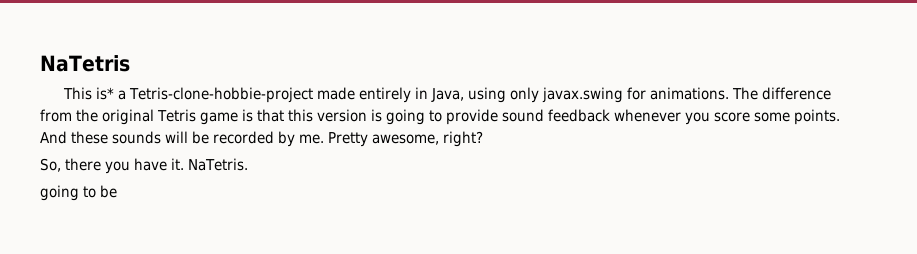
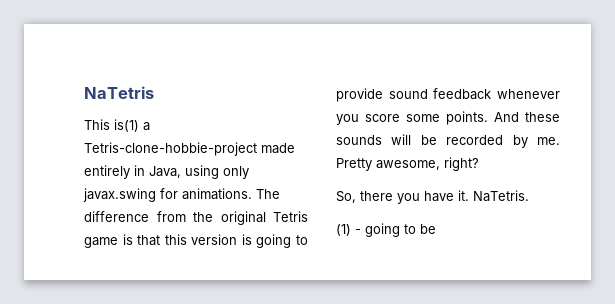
- This is* a Tetris-clone-hobbie-project made entirely in Java, using only javax.swing for animations.
+ This is(1) a Tetris-clone-hobbie-project made entirely in Java, using only javax.swing for animations.
- going to be
+ (1) - going to be

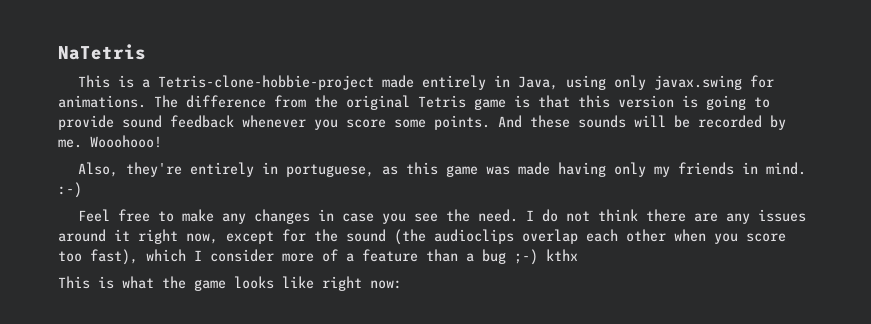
- This is(1) a Tetris-clone-hobbie-project made entirely in Java, using only javax.swing for animations.
+ This is a Tetris-clone-hobbie-project made entirely in Java, using only javax.swing for animations.
- Pretty awesome, right?
- So, there you have it. NaTetris.
- (1) - going to be
+ Wooohooo!
+ Also, they're entirely in portuguese, as this game was made having only my friends in mind. :-)
+ Feel free to make any changes in case you see the need. I do not think there are any issues around it right now, except for the sound (the audioclips overlap each other when you score too fast), which I consider more of a feature than a bug ;-) kthx
+ This is what the game looks like right now:

